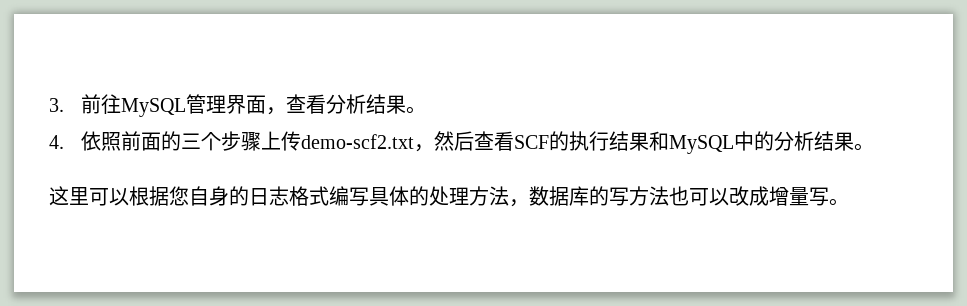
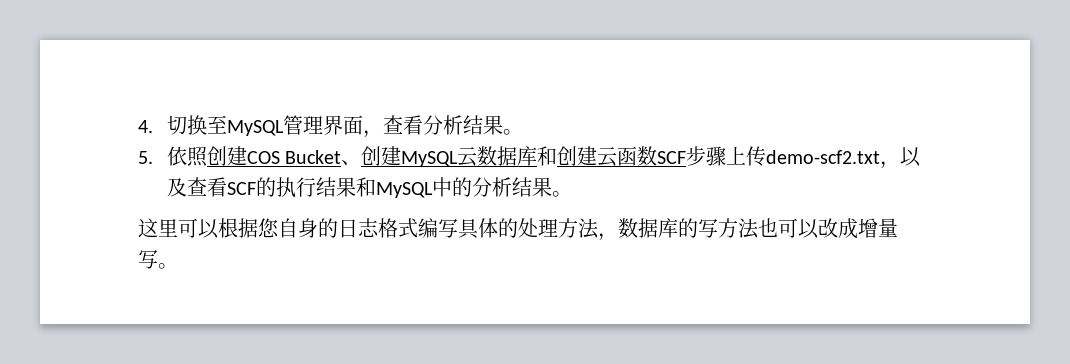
- 3.前往MySQL管理界面，查看分析结果。
+ 4.切换至MySQL管理界面，查看分析结果。
- 4.依照前面的三个步骤上传demo-scf2.txt，然后查看SCF的执行结果和MySQL中的分析结果。
+ 5.依照创建COS Bucket、创建MySQL云数据库和创建云函数SCF步骤上传demo-scf2.txt，以及查看SCF的执行结果和MySQL中的分析结果。

